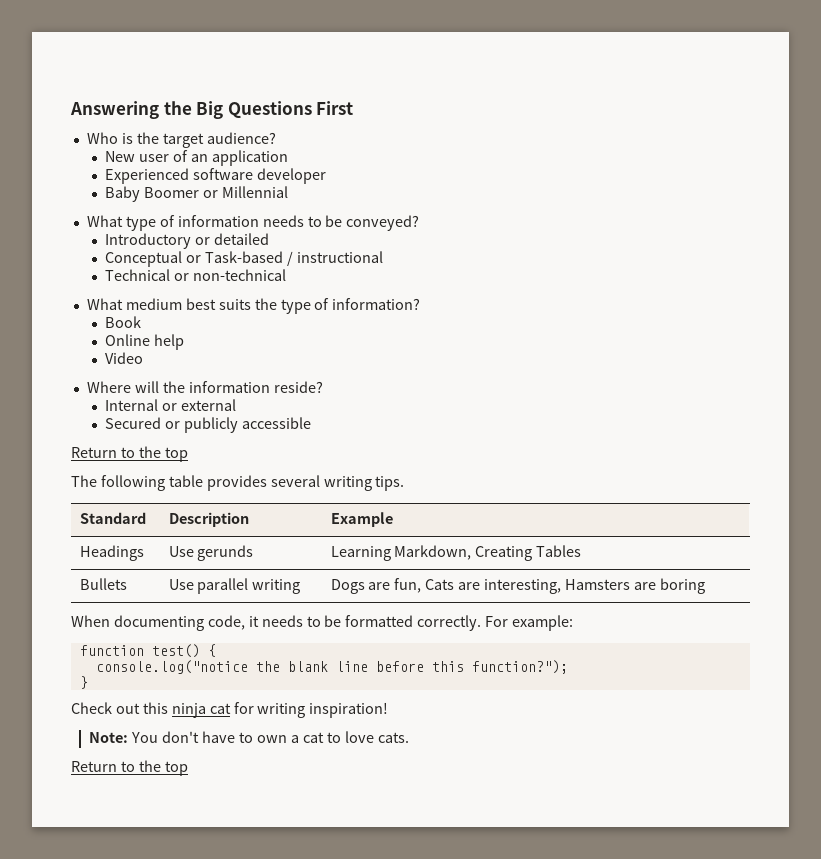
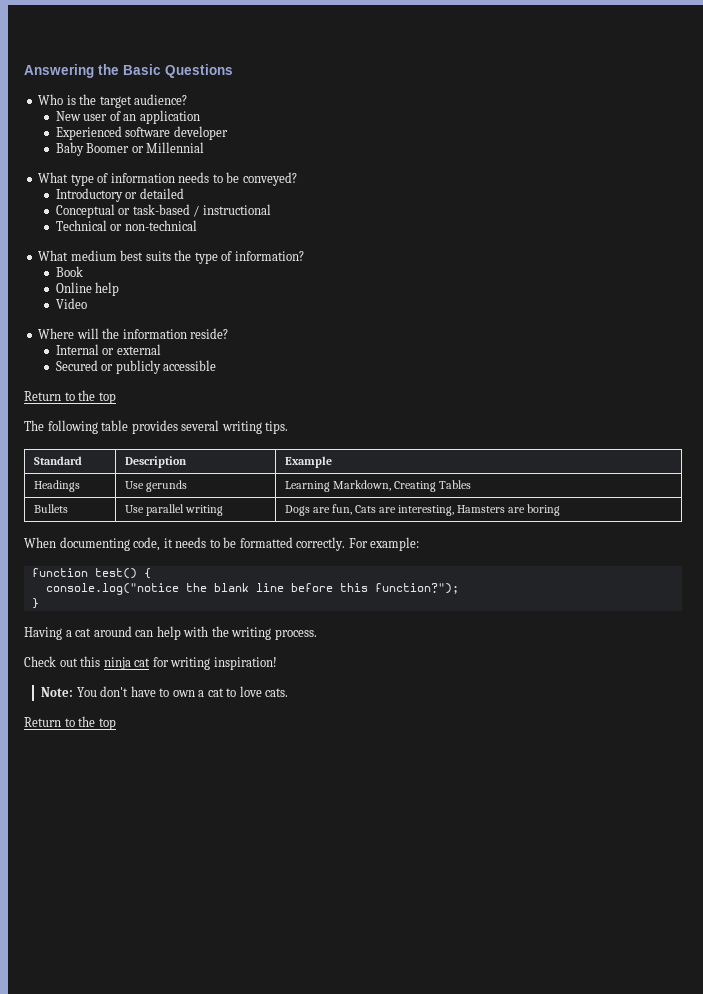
- Answering the Big Questions First
+ Answering the Basic Questions
- Conceptual or Task-based / instructional
+ Conceptual or task-based / instructional
+ Having a cat around can help with the writing process.

